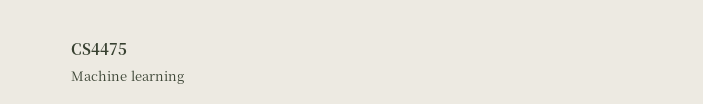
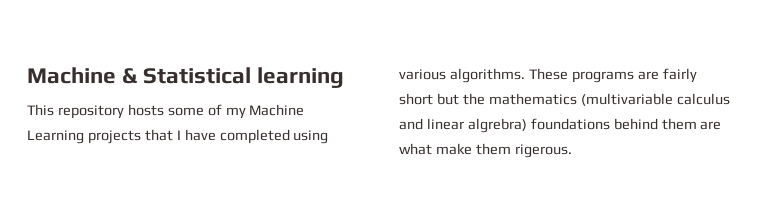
- CS4475
- Machine learning
+ Machine & Statistical learning
+ This repository hosts some of my Machine Learning projects that I have completed using various algorithms. These programs are fairly short but the mathematics (multivariable calculus and linear algrebra) foundations behind them are what make them rigerous.

